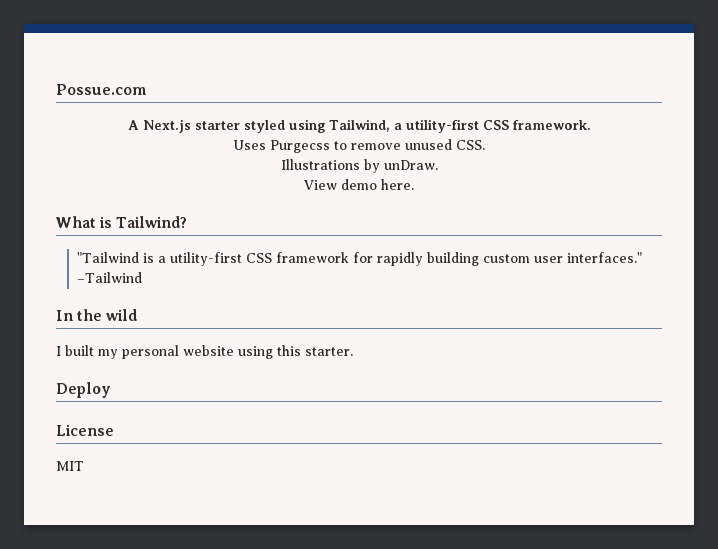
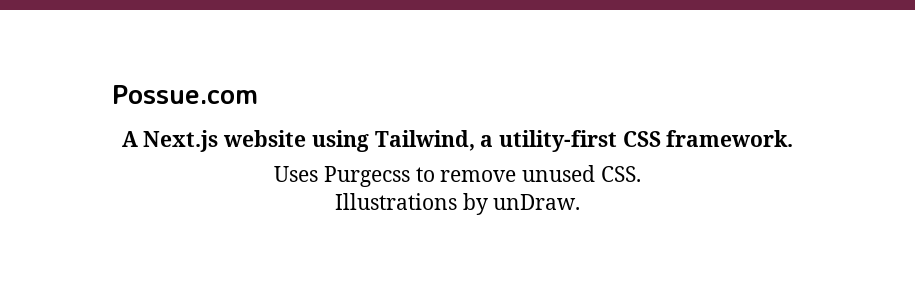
- A Next.js starter styled using Tailwind, a utility-first CSS framework.
+ A Next.js website using Tailwind, a utility-first CSS framework.
- View demo here.
- What is Tailwind?
- "Tailwind is a utility-first CSS framework for rapidly building custom user interfaces." –Tailwind
- In the wild
- I built my personal website using this starter.
- Deploy
- License
- MIT

